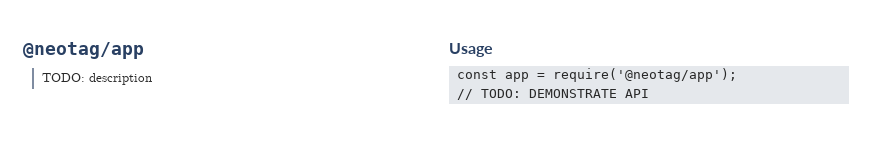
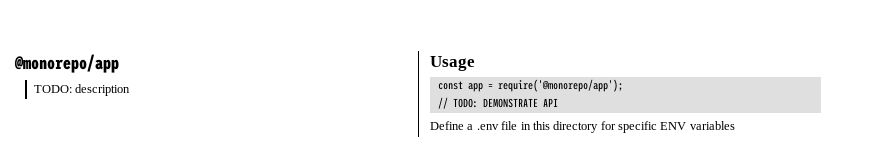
- @neotag/app
+ @monorepo/app
- const app = require('@neotag/app');
+ const app = require('@monorepo/app');
+ Define a .env file in this directory for specific ENV variables

